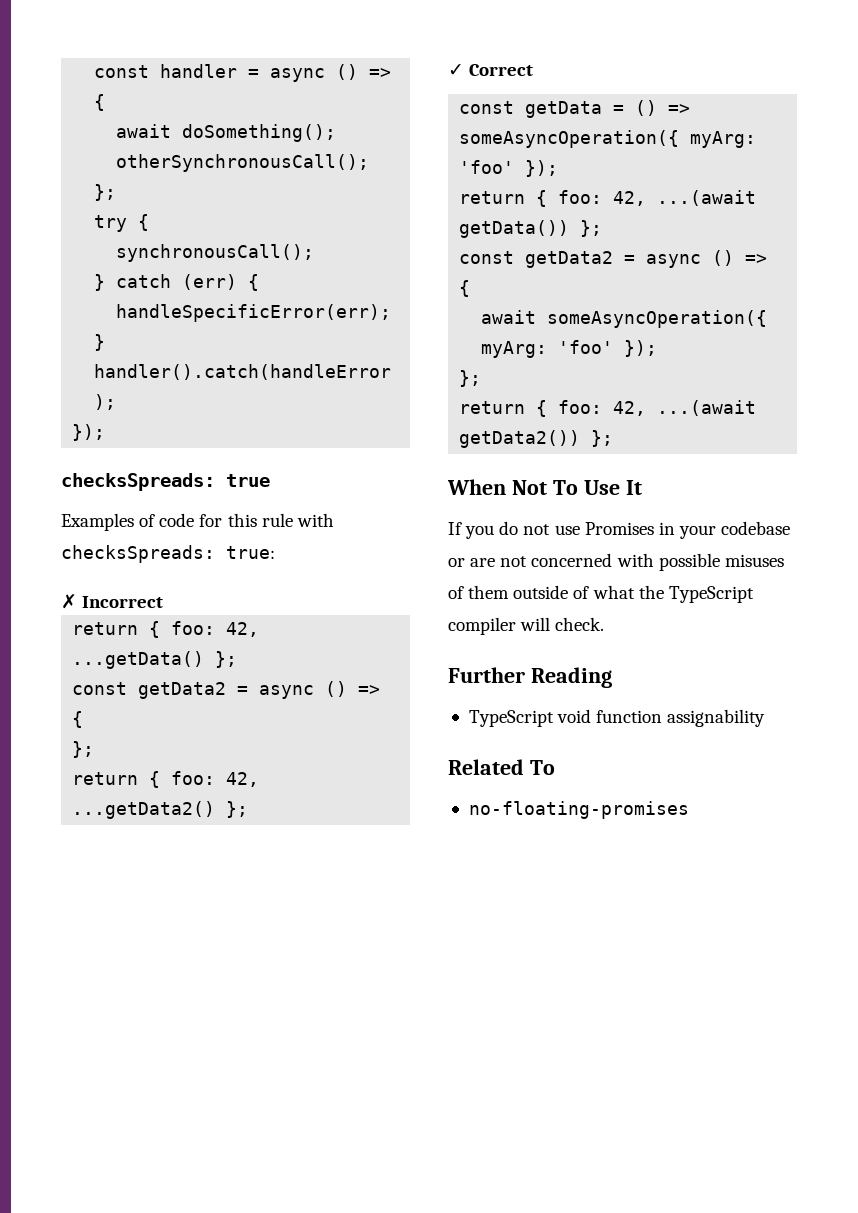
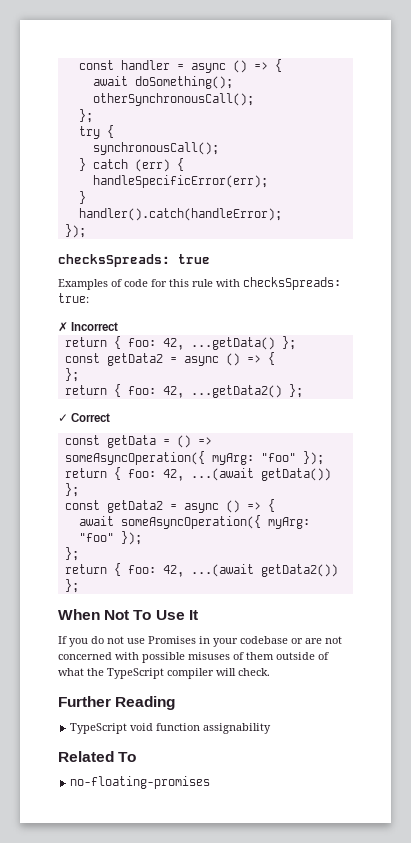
- const getData = () => someAsyncOperation({ myArg: 'foo' });
+ const getData = () => someAsyncOperation({ myArg: "foo" });
- await someAsyncOperation({ myArg: 'foo' });
+ await someAsyncOperation({ myArg: "foo" });

